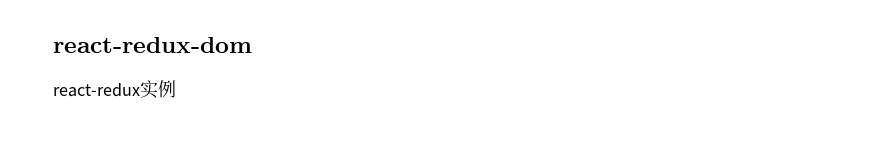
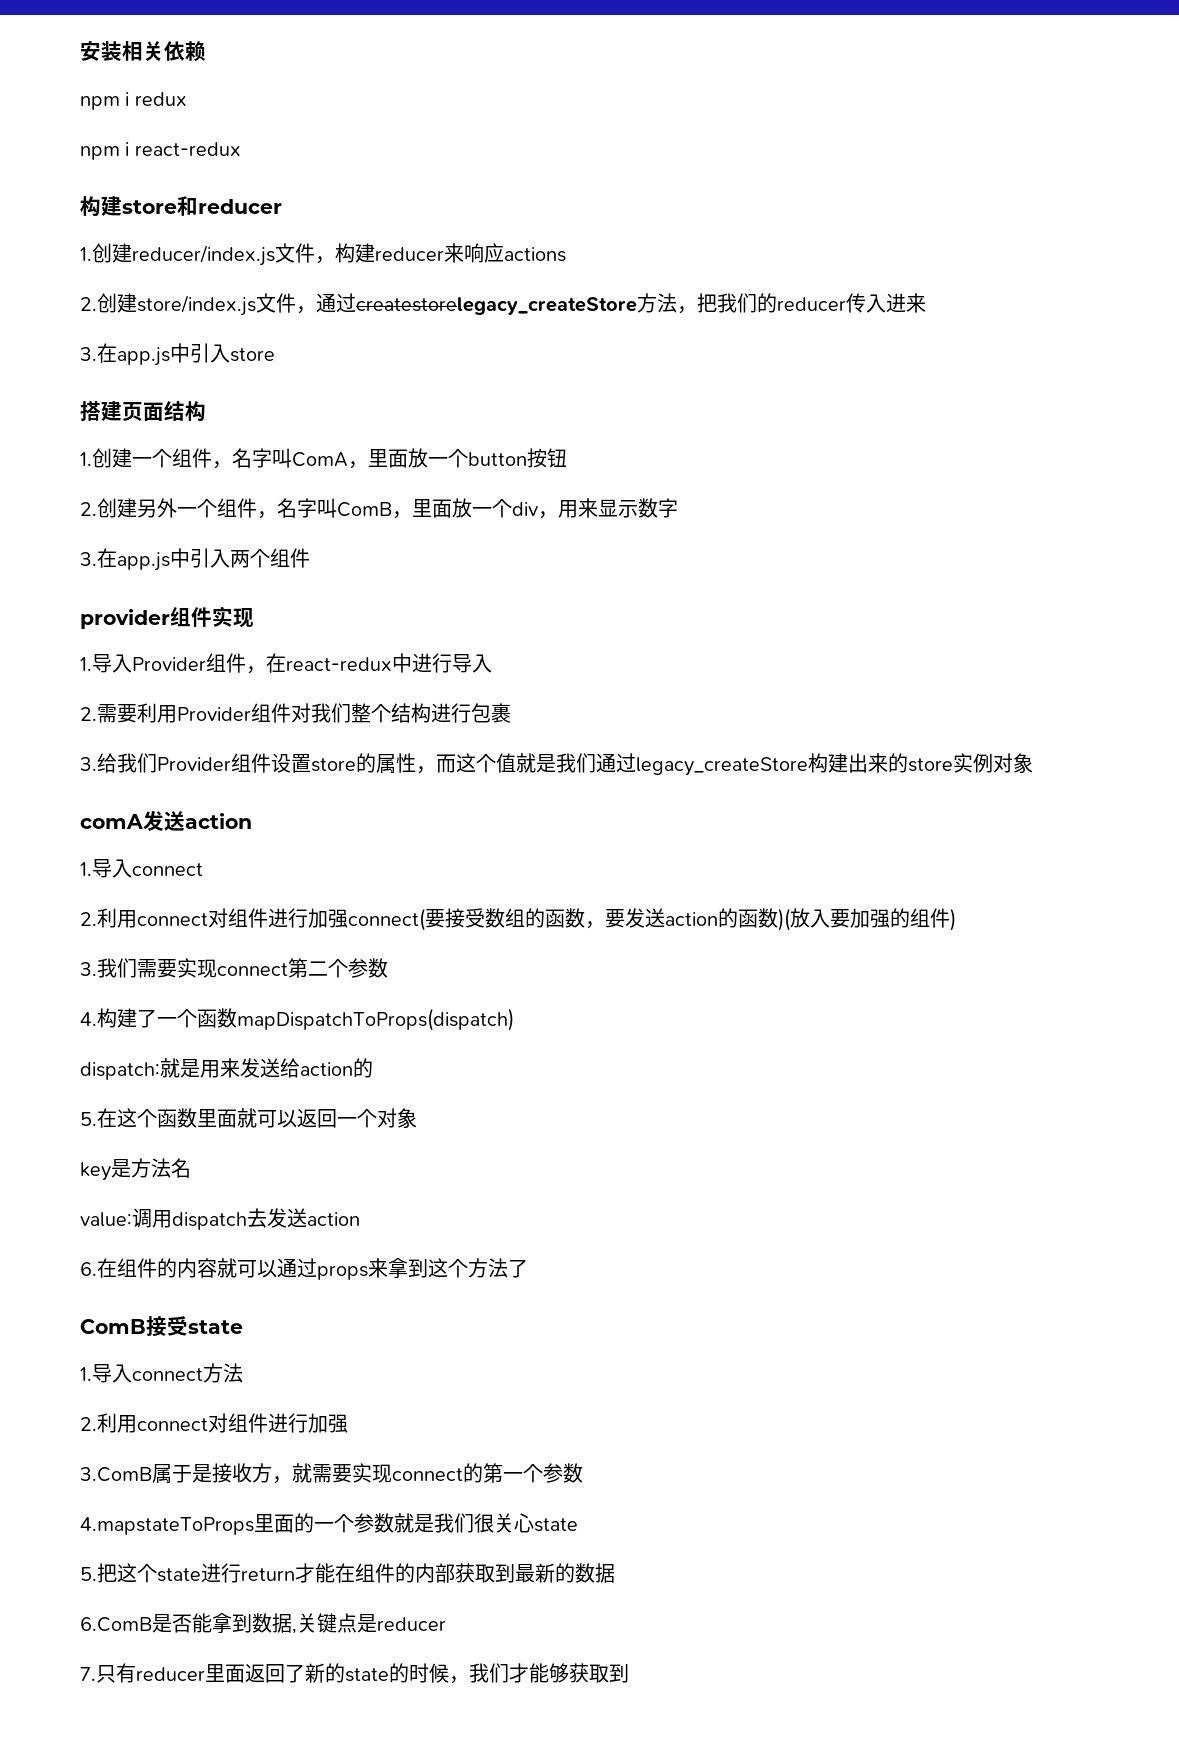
- react-redux-dom
- react-redux实例
+ 安装相关依赖
+ npm i redux
+ npm i react-redux
+ 构建store和reducer
+ 1.创建reducer/index.js文件，构建reducer来响应actions
+ 2.创建store/index.js文件，通过createstorelegacy_createStore方法，把我们的reducer传入进来
+ 3.在app.js中引入store
+ 搭建页面结构
+ 1.创建一个组件，名字叫ComA，里面放一个button按钮
+ 2.创建另外一个组件，名字叫ComB，里面放一个div，用来显示数字
+ 3.在app.js中引入两个组件
+ provider组件实现
+ 1.导入Provider组件，在react-redux中进行导入
+ 2.需要利用Provider组件对我们整个结构进行包裹
+ 3.给我们Provider组件设置store的属性，而这个值就是我们通过legacy_createStore构建出来的store实例对象
+ comA发送action
+ 1.导入connect
+ 2.利用connect对组件进行加强connect(要接受数组的函数，要发送action的函数)(放入要加强的组件)
+ 3.我们需要实现connect第二个参数
+ 4.构建了一个函数mapDispatchToProps(dispatch)
+ dispatch:就是用来发送给action的
+ 5.在这个函数里面就可以返回一个对象
+ key是方法名
+ value:调用dispatch去发送action
+ 6.在组件的内容就可以通过props来拿到这个方法了
+ ComB接受state
+ 1.导入connect方法
+ 2.利用connect对组件进行加强
+ 3.ComB属于是接收方，就需要实现connect的第一个参数
+ 4.mapstateToProps里面的一个参数就是我们很关心state
+ 5.把这个state进行return才能在组件的内部获取到最新的数据
+ 6.ComB是否能拿到数据,关键点是reducer
+ 7.只有reducer里面返回了新的state的时候，我们才能够获取到

